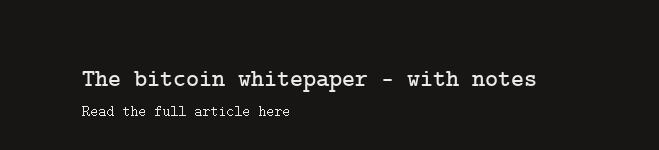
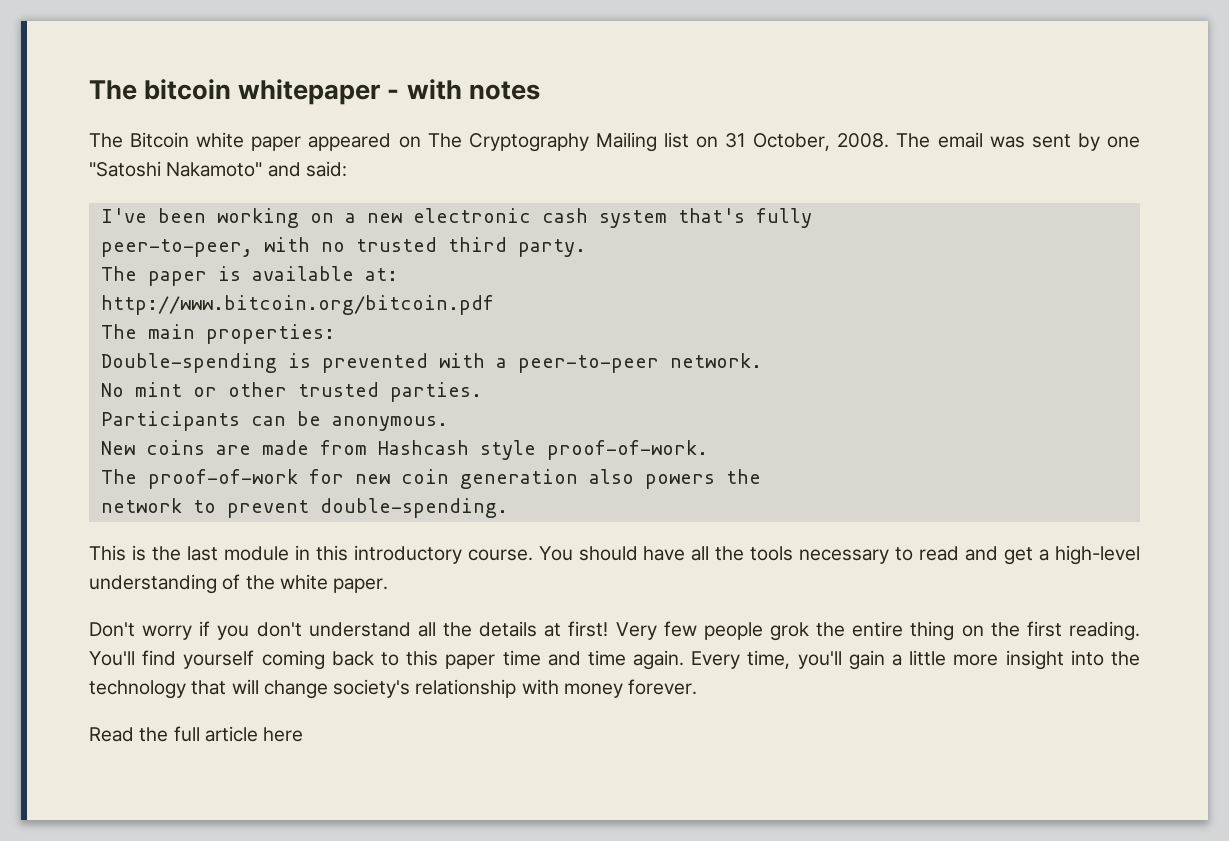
+ The Bitcoin white paper appeared on The Cryptography Mailing list on 31 October, 2008. The email was sent by one "Satoshi Nakamoto" and said:
+ I've been working on a new electronic cash system that's fully
+ peer-to-peer, with no trusted third party.
+ The paper is available at:
+ http://www.bitcoin.org/bitcoin.pdf
+ The main properties:
+ Double-spending is prevented with a peer-to-peer network.
+ No mint or other trusted parties.
+ Participants can be anonymous.
+ New coins are made from Hashcash style proof-of-work.
+ The proof-of-work for new coin generation also powers the
+ network to prevent double-spending.
+ This is the last module in this introductory course. You should have all the tools necessary to read and get a high-level understanding of the white paper.
+ Don't worry if you don't understand all the details at first! Very few people grok the entire thing on the first reading. You'll find yourself coming back to this paper time and time again. Every time, you'll gain a little more insight into the technology that will change society's relationship with money forever.

